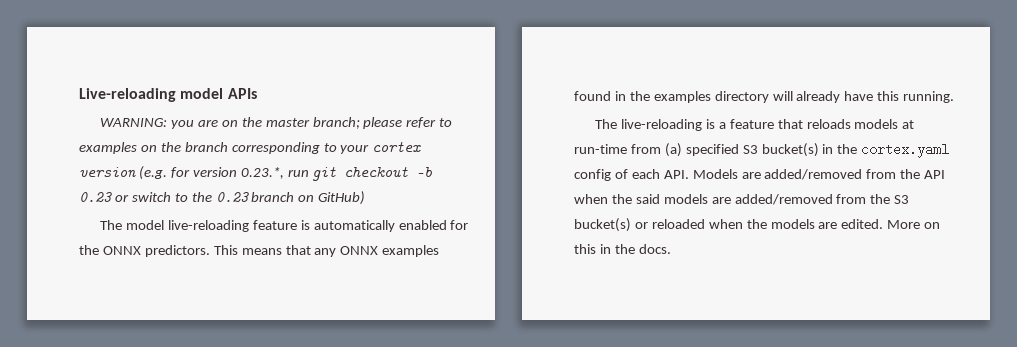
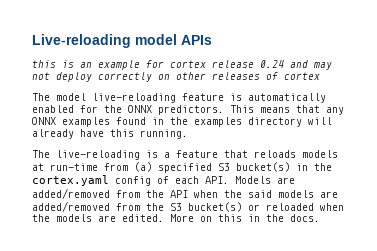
- WARNING: you are on the master branch; please refer to examples on the branch corresponding to your cortex version (e.g. for version 0.23.*, run git checkout -b 0.23 or switch to the 0.23 branch on GitHub)
+ this is an example for cortex release 0.24 and may not deploy correctly on other releases of cortex

